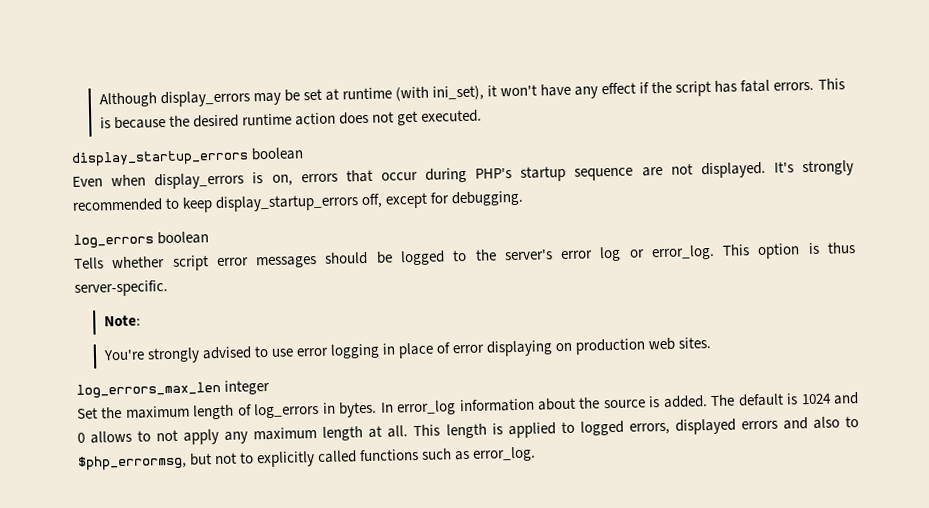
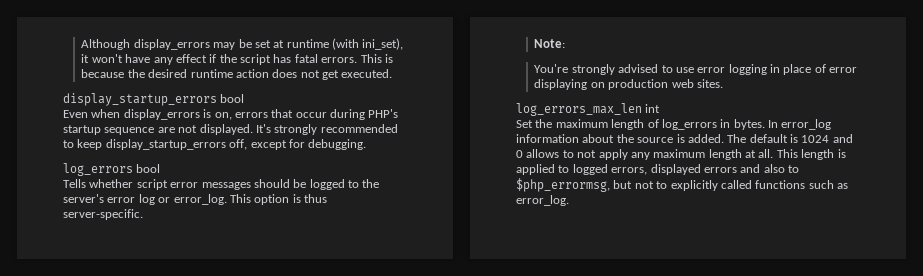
- display_startup_errors boolean
+ display_startup_errors bool
- log_errors boolean
+ log_errors bool
- log_errors_max_len integer
+ log_errors_max_len int

